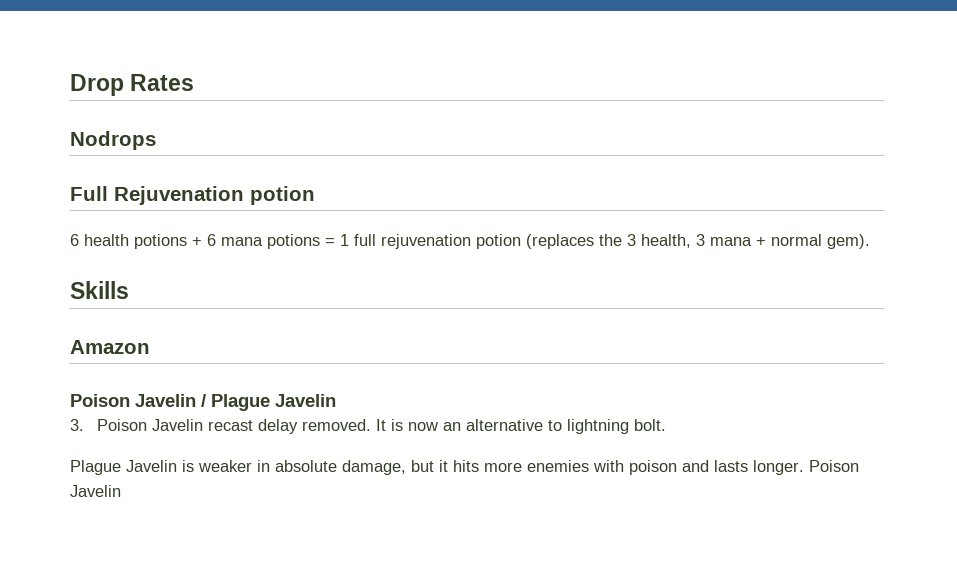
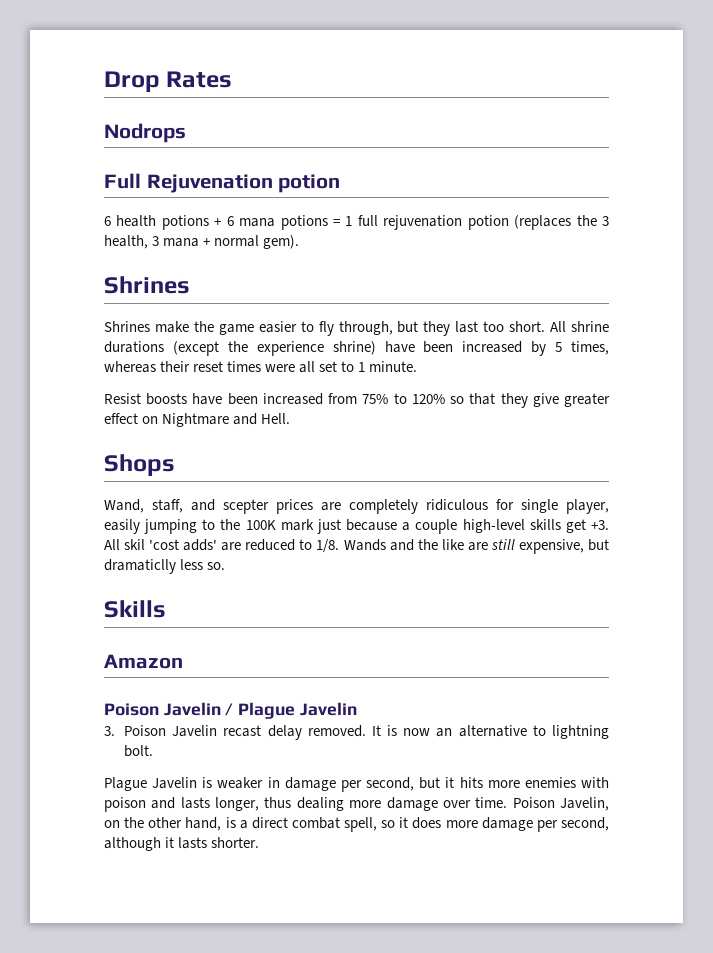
  6 health potions + 6 mana potions = 1 full rejuvenation potion (replaces the 3 health, 3 mana + normal gem).
+ Shrines
+ Shrines make the game easier to fly through, but they last too short. All shrine durations (except the experience shrine) have been increased by 5 times, whereas their reset times were all set to 1 minute.
+ Resist boosts have been increased from 75% to 120% so that they give greater effect on Nightmare and Hell.
+ Shops
+ Wand, staff, and scepter prices are completely ridiculous for single player, easily jumping to the 100K mark just because a couple high-level skills get +3. All skil 'cost adds' are reduced to 1/8. Wands and the like are still expensive, but dramaticlly less so.
- Plague Javelin is weaker in absolute damage, but it hits more enemies with poison and lasts longer. Poison Javelin
+ Plague Javelin is weaker in damage per second, but it hits more enemies with poison and lasts longer, thus dealing more damage over time. Poison Javelin, on the other hand, is a direct combat spell, so it does more damage per second, although it lasts shorter.

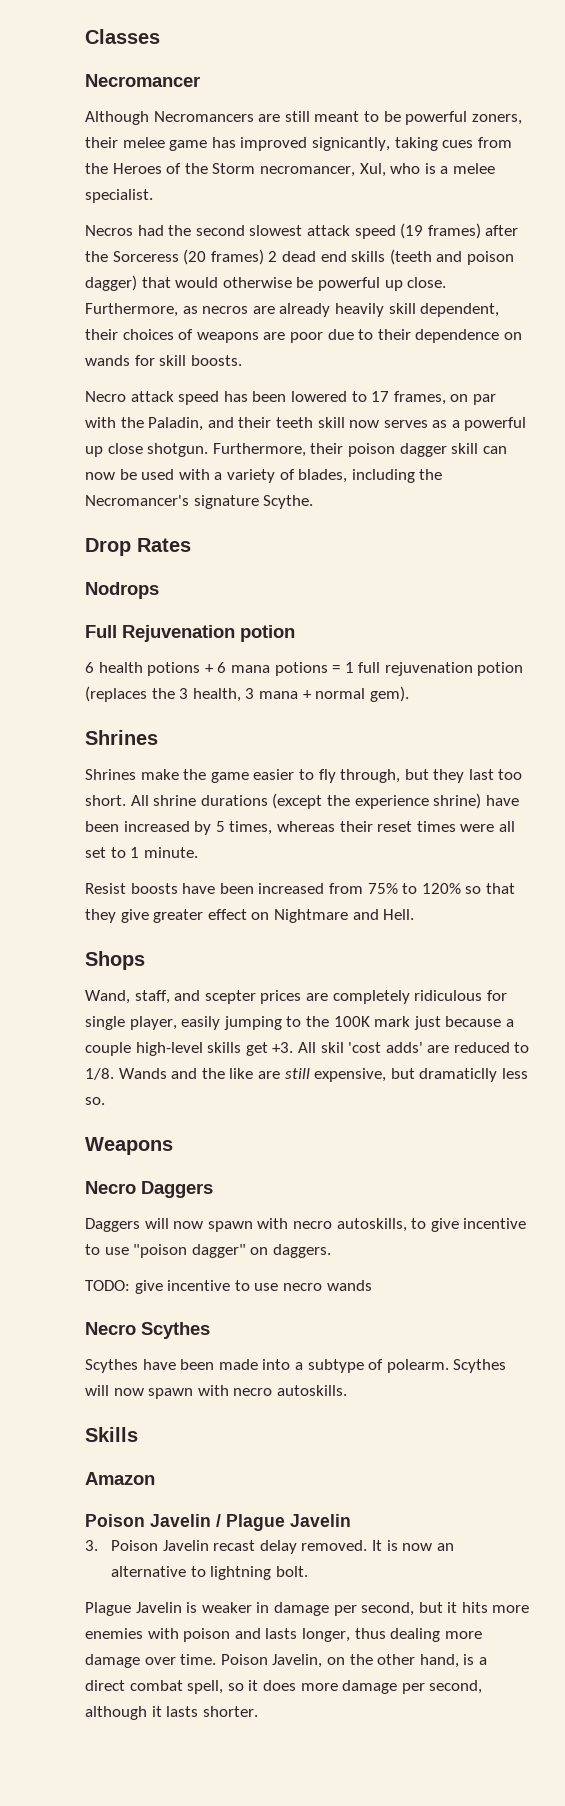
+ Classes
+ Necromancer
+ Although Necromancers are still meant to be powerful zoners, their melee game has improved signicantly, taking cues from the Heroes of the Storm necromancer, Xul, who is a melee specialist.
+ Necros had the second slowest attack speed (19 frames) after the Sorceress (20 frames) 2 dead end skills (teeth and poison dagger) that would otherwise be powerful up close. Furthermore, as necros are already heavily skill dependent, their choices of weapons are poor due to their dependence on wands for skill boosts.
+ Necro attack speed has been lowered to 17 frames, on par with the Paladin, and their teeth skill now serves as a powerful up close shotgun. Furthermore, their poison dagger skill can now be used with a variety of blades, including the Necromancer's signature Scythe.
+ Weapons
+ Necro Daggers
+ Daggers will now spawn with necro autoskills, to give incentive to use "poison dagger" on daggers.
+ TODO: give incentive to use necro wands
+ Necro Scythes
+ Scythes have been made into a subtype of polearm. Scythes will now spawn with necro autoskills.

